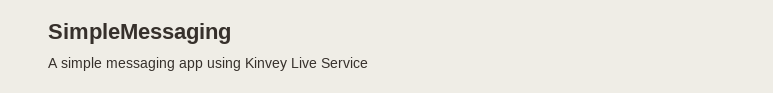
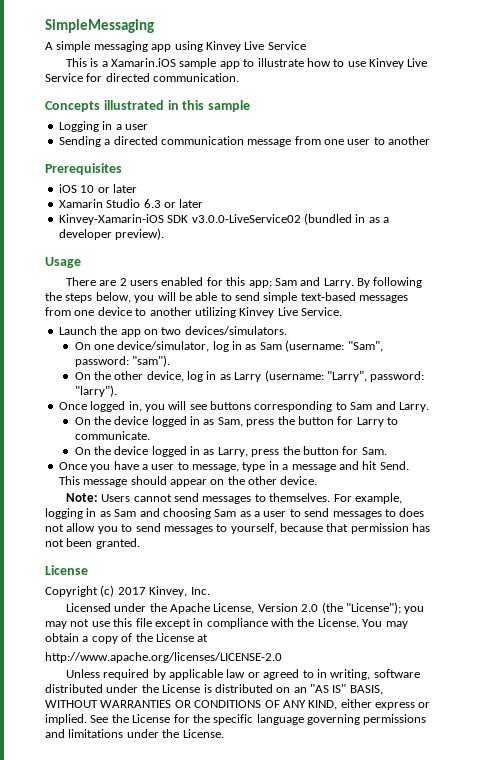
+ This is a Xamarin.iOS sample app to illustrate how to use Kinvey Live Service for directed communication.
+ Concepts illustrated in this sample
+ Logging in a user
+ Sending a directed communication message from one user to another
+ Prerequisites
+ iOS 10 or later
+ Xamarin Studio 6.3 or later
+ Kinvey-Xamarin-iOS SDK v3.0.0-LiveService02 (bundled in as a developer preview).
+ Usage
+ There are 2 users enabled for this app: Sam and Larry. By following the steps below, you will be able to send simple text-based messages from one device to another utilizing Kinvey Live Service.
+ Launch the app on two devices/simulators.
+ On one device/simulator, log in as Sam (username: "Sam", password: "sam").
+ On the other device, log in as Larry (username: "Larry", password: "larry").
+ Once logged in, you will see buttons corresponding to Sam and Larry.
+ On the device logged in as Sam, press the button for Larry to communicate.
+ On the device logged in as Larry, press the button for Sam.
+ Once you have a user to message, type in a message and hit Send. This message should appear on the other device.
+ Note: Users cannot send messages to themselves. For example, logging in as Sam and choosing Sam as a user to send messages to does not allow you to send messages to yourself, because that permission has not been granted.
+ License
+ Copyright (c) 2017 Kinvey, Inc.
+ Licensed under the Apache License, Version 2.0 (the "License"); you may not use this file except in compliance with the License. You may obtain a copy of the License at
+ http://www.apache.org/licenses/LICENSE-2.0
+ Unless required by applicable law or agreed to in writing, software distributed under the License is distributed on an "AS IS" BASIS, WITHOUT WARRANTIES OR CONDITIONS OF ANY KIND, either express or implied. See the License for the specific language governing permissions and limitations under the License.

